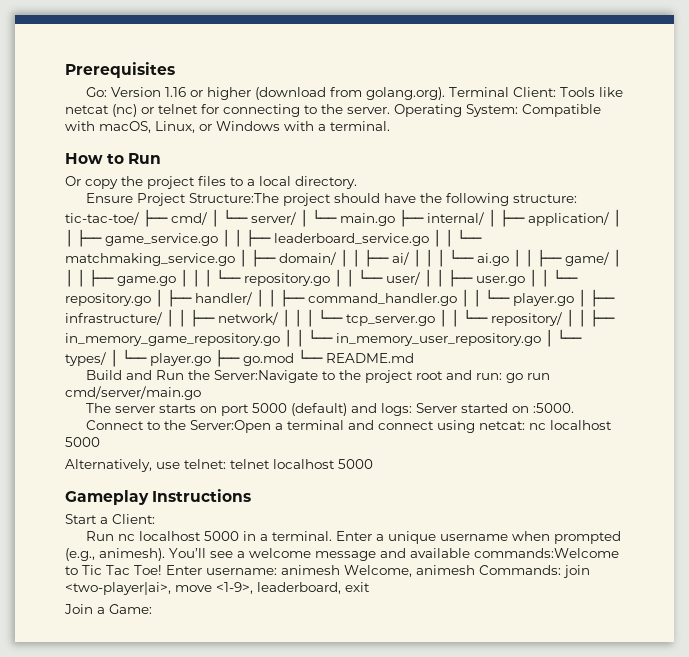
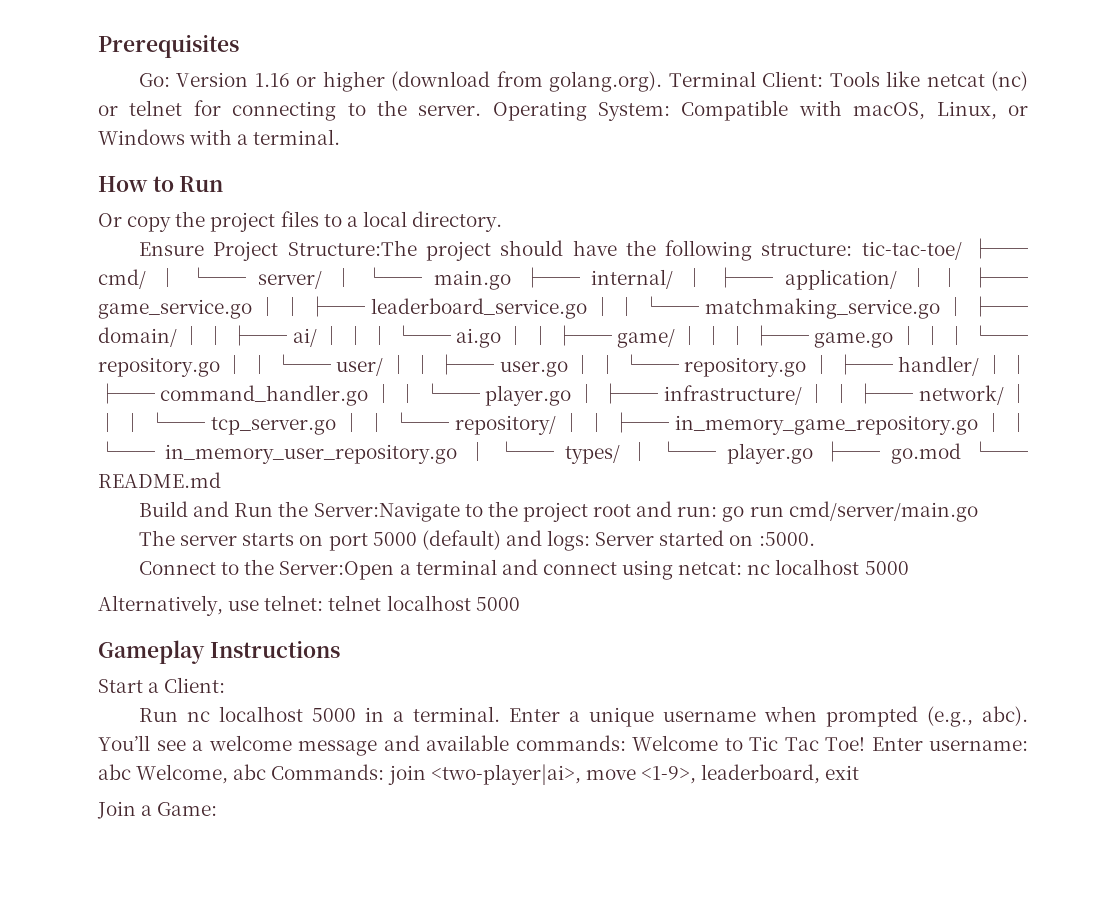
- Enter a unique username when prompted (e.g., animesh).
+ Enter a unique username when prompted (e.g., abc).
- You’ll see a welcome message and available commands:Welcome to Tic Tac Toe!
+ You’ll see a welcome message and available commands: Welcome to Tic Tac Toe!
- Enter username: animesh Welcome, animesh Commands: join <two-player|ai>, move <1-9>, leaderboard, exit
+ Enter username: abc Welcome, abc Commands: join <two-player|ai>, move <1-9>, leaderboard, exit

